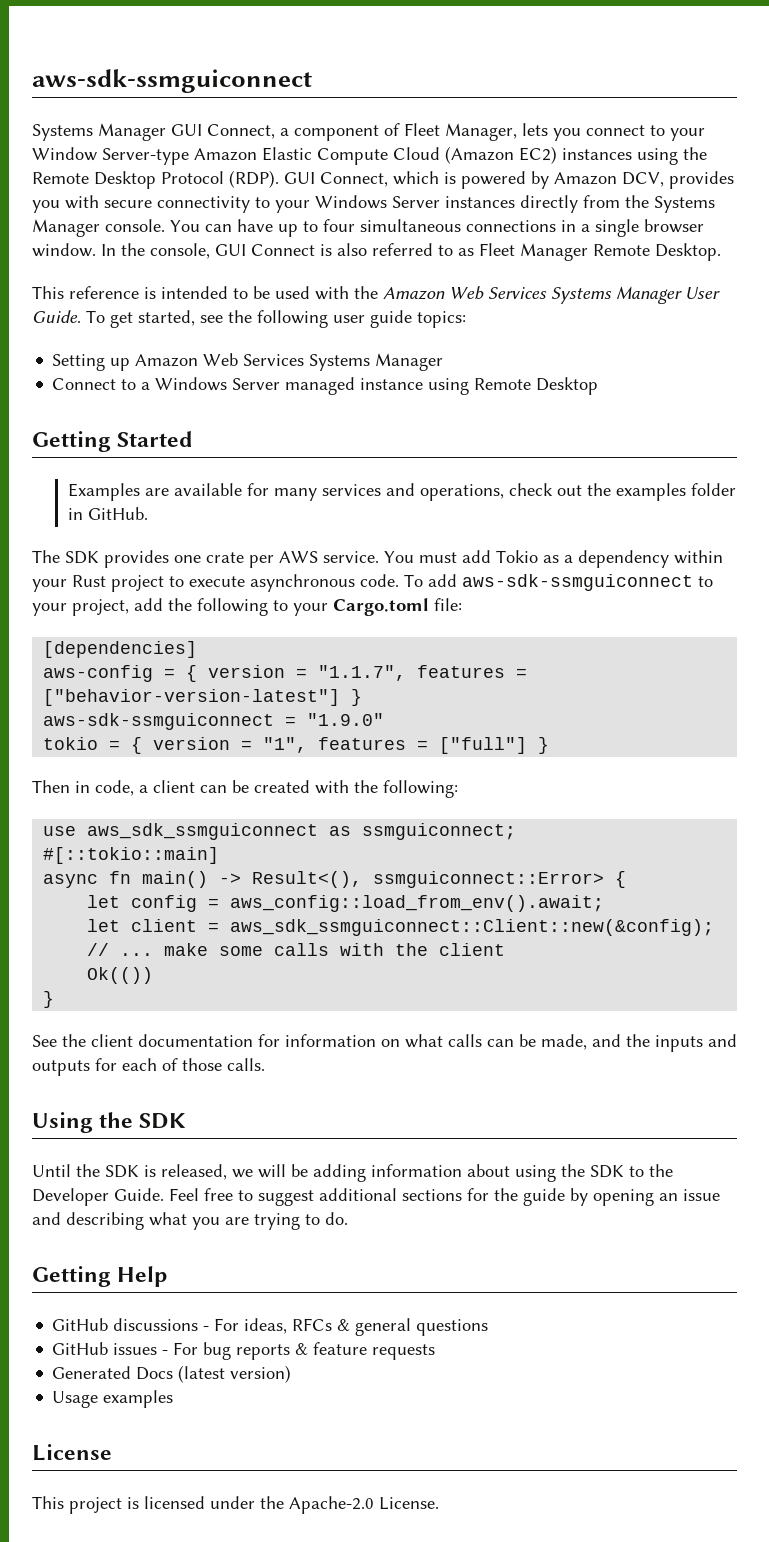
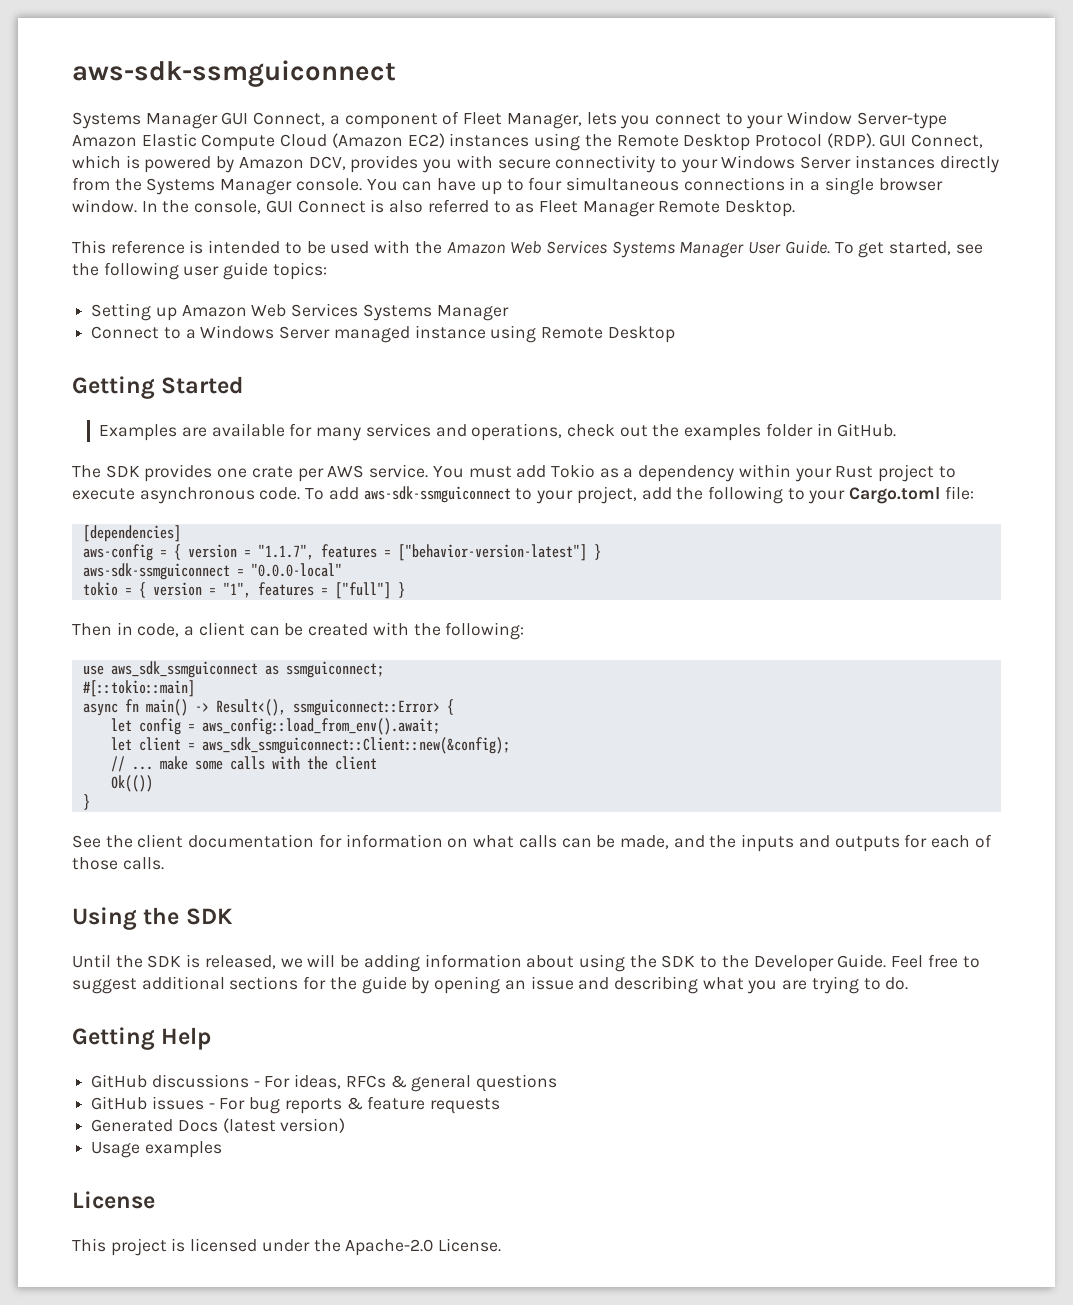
- aws-sdk-ssmguiconnect = "1.9.0"
+ aws-sdk-ssmguiconnect = "0.0.0-local"

